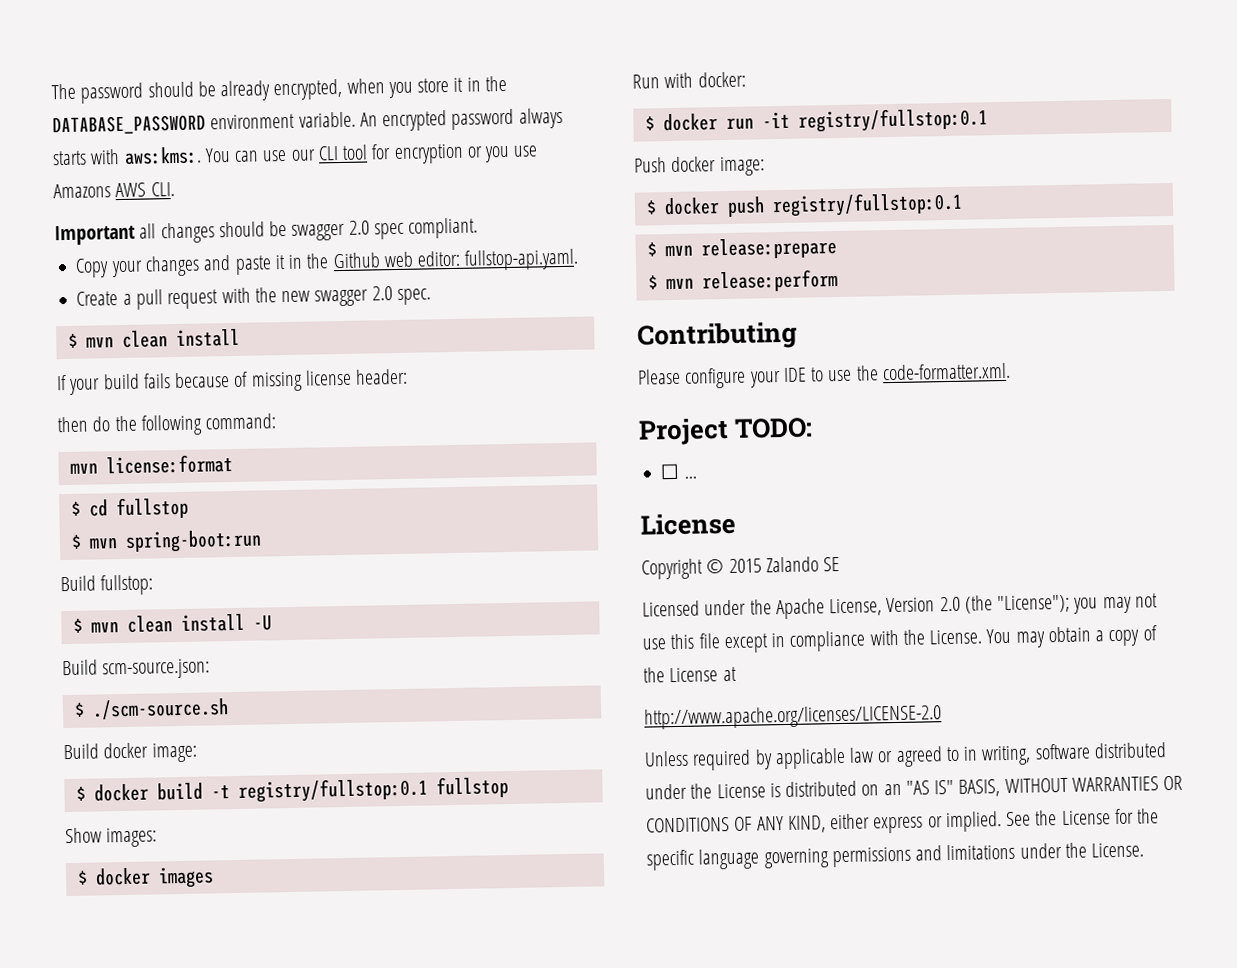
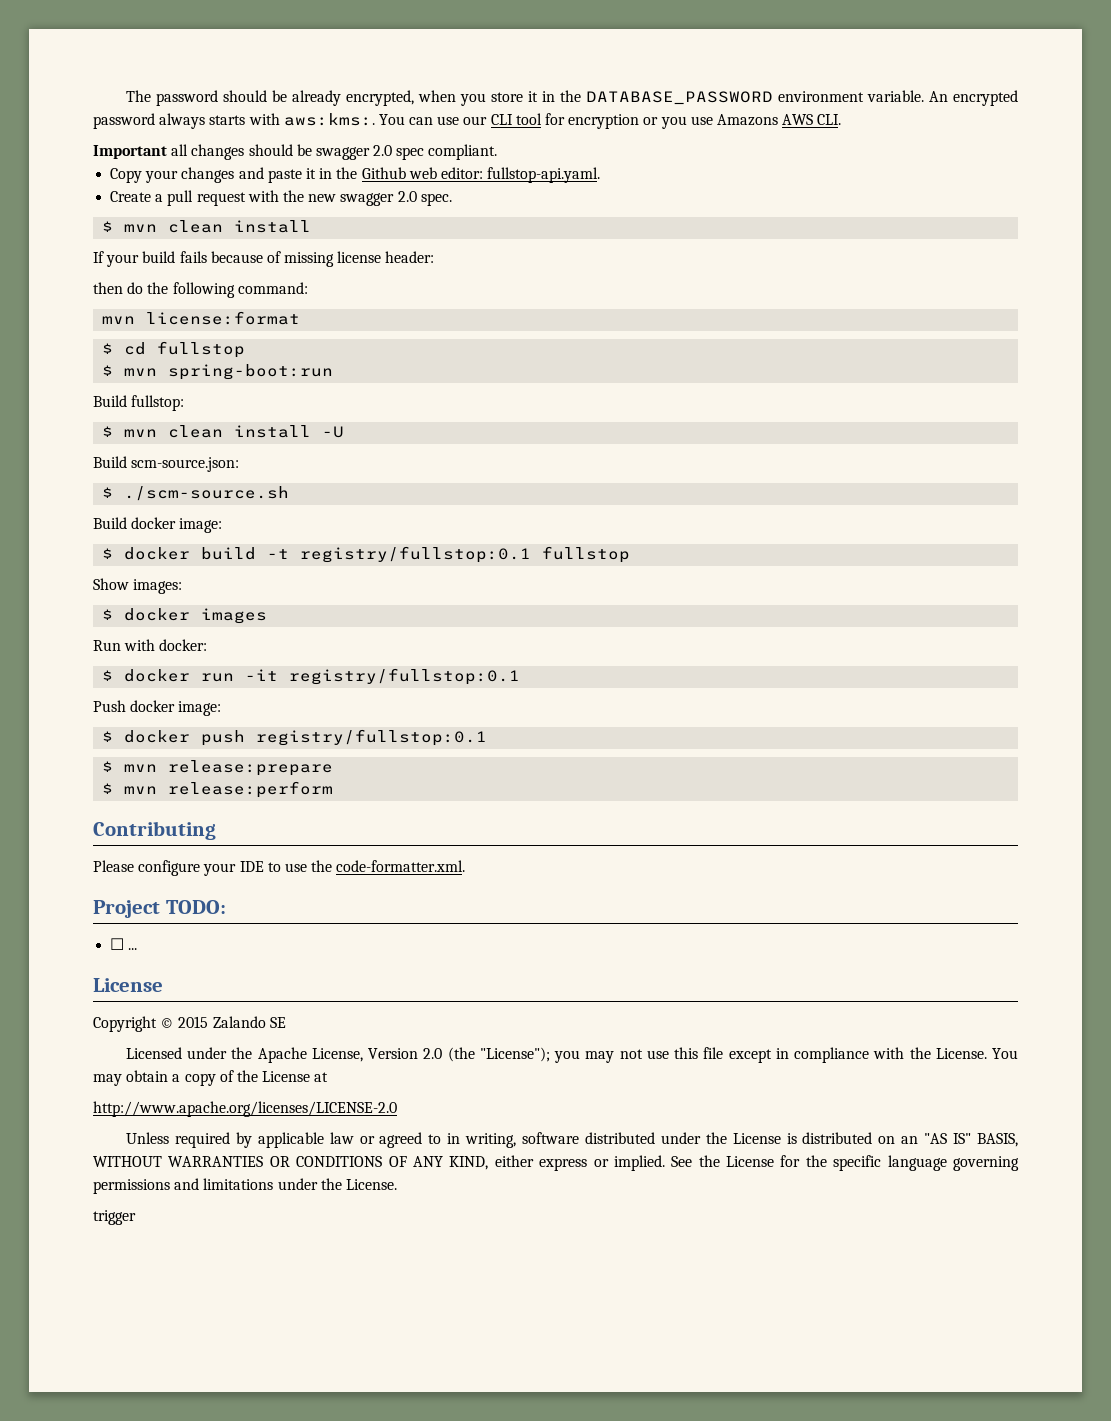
+ trigger

